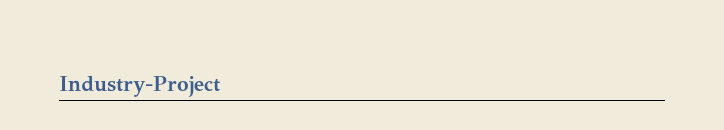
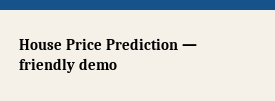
- Industry-Project
+ House Price Prediction — friendly demo

